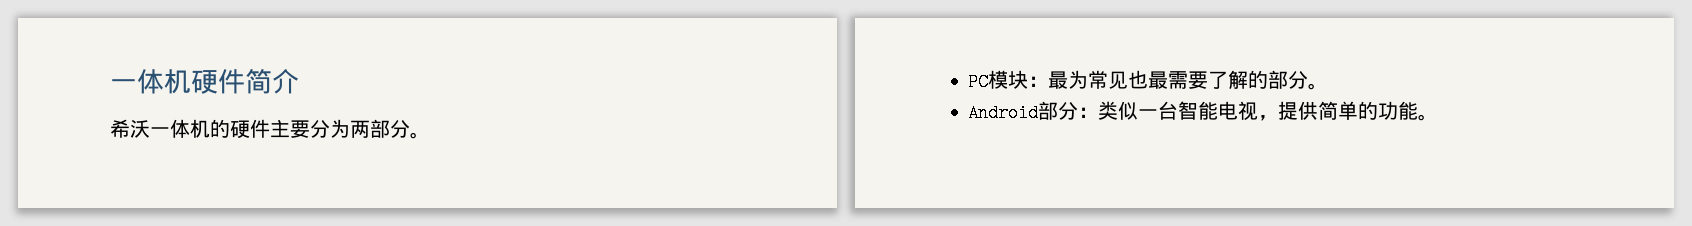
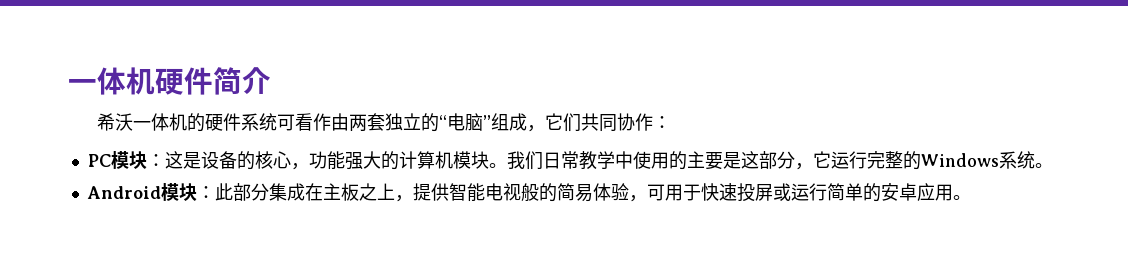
- 希沃一体机的硬件主要分为两部分。
- PC模块：最为常见也最需要了解的部分。
- Android部分：类似一台智能电视，提供简单的功能。
+ 希沃一体机的硬件系统可看作由两套独立的“电脑”组成，它们共同协作：
+ PC模块：这是设备的核心，功能强大的计算机模块。我们日常教学中使用的主要是这部分，它运行完整的Windows系统。
+ Android模块：此部分集成在主板之上，提供智能电视般的简易体验，可用于快速投屏或运行简单的安卓应用。

